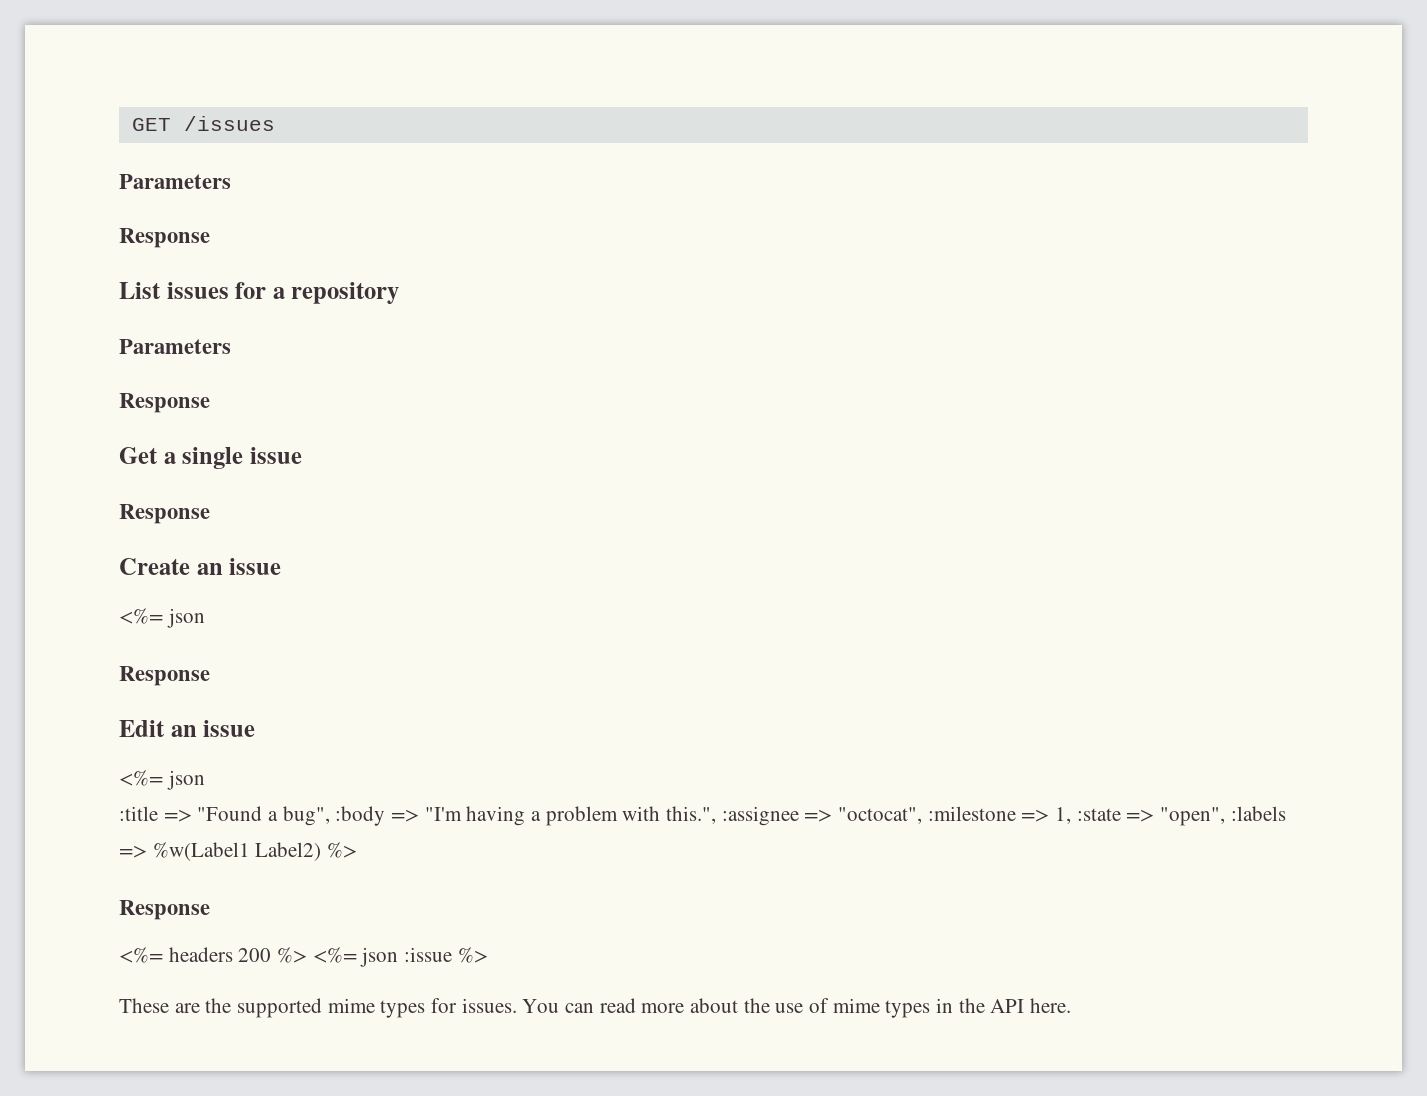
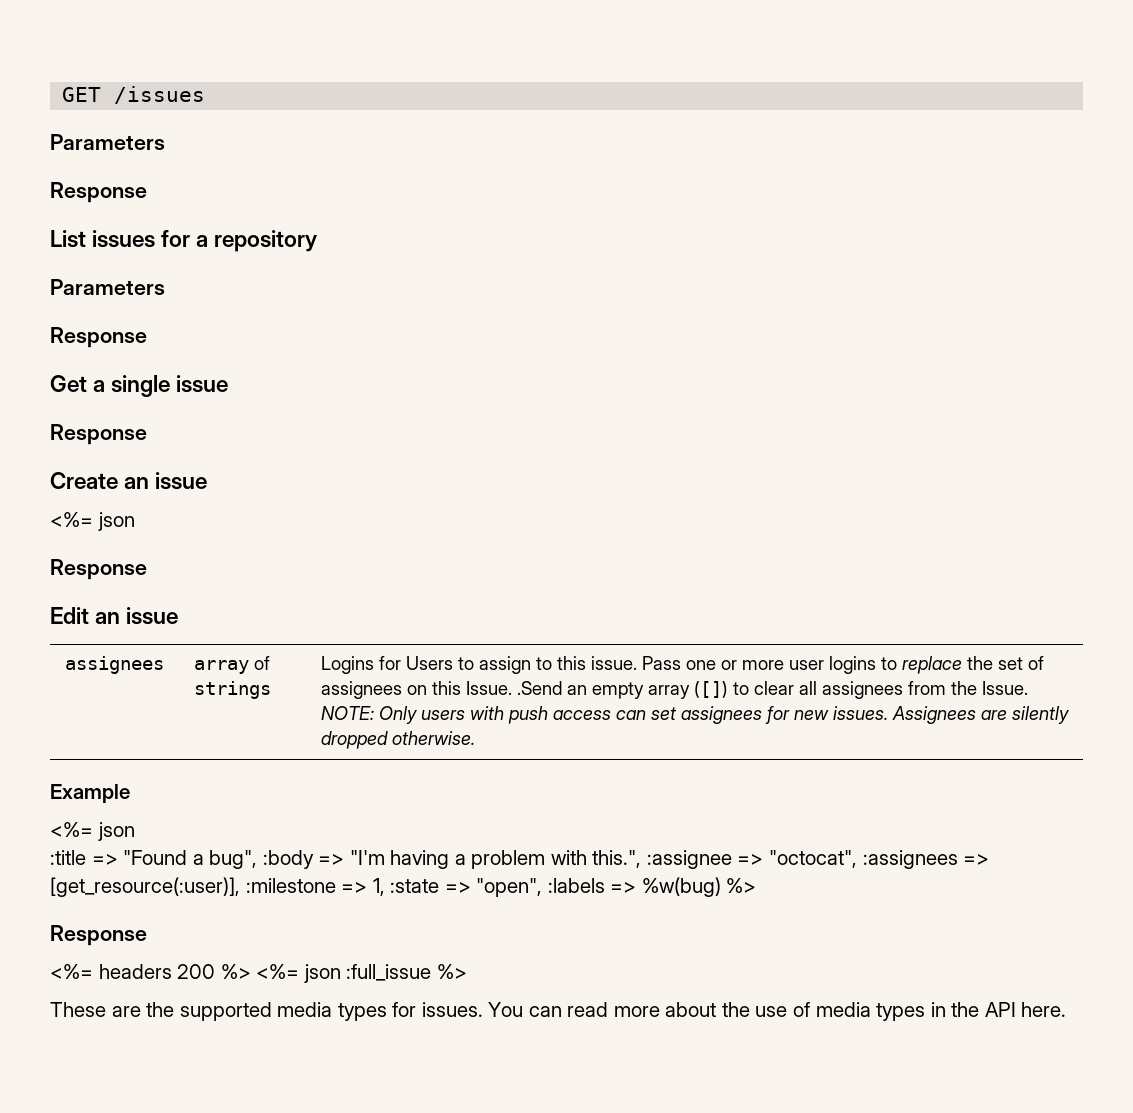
+ assignees | array of strings | Logins for Users to assign to this issue. Pass one or more user logins to replace the set of assignees on this Issue. .Send an empty array ([]) to clear all assignees from the Issue. NOTE: Only users with push access can set assignees for new issues. Assignees are silently dropped otherwise.
+ Example
- :title => "Found a bug", :body => "I'm having a problem with this.", :assignee => "octocat", :milestone => 1, :state => "open", :labels => %w(Label1 Label2) %>
+ :title => "Found a bug", :body => "I'm having a problem with this.", :assignee => "octocat", :assignees => [get_resource(:user)], :milestone => 1, :state => "open", :labels => %w(bug) %>
- <%= headers 200 %> <%= json :issue %>
+ <%= headers 200 %> <%= json :full_issue %>
- These are the supported mime types for issues.
+ These are the supported media types for issues.
- You can read more about the use of mime types in the API here.
+ You can read more about the use of media types in the API here.

